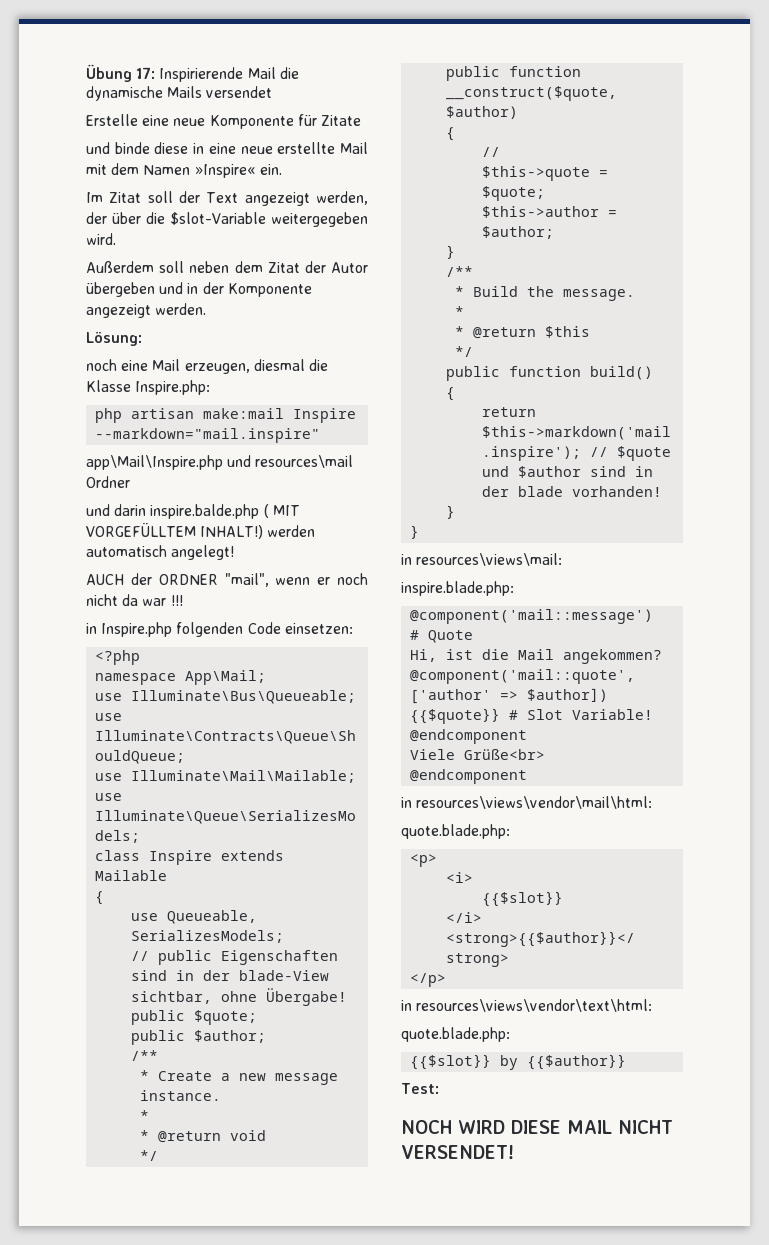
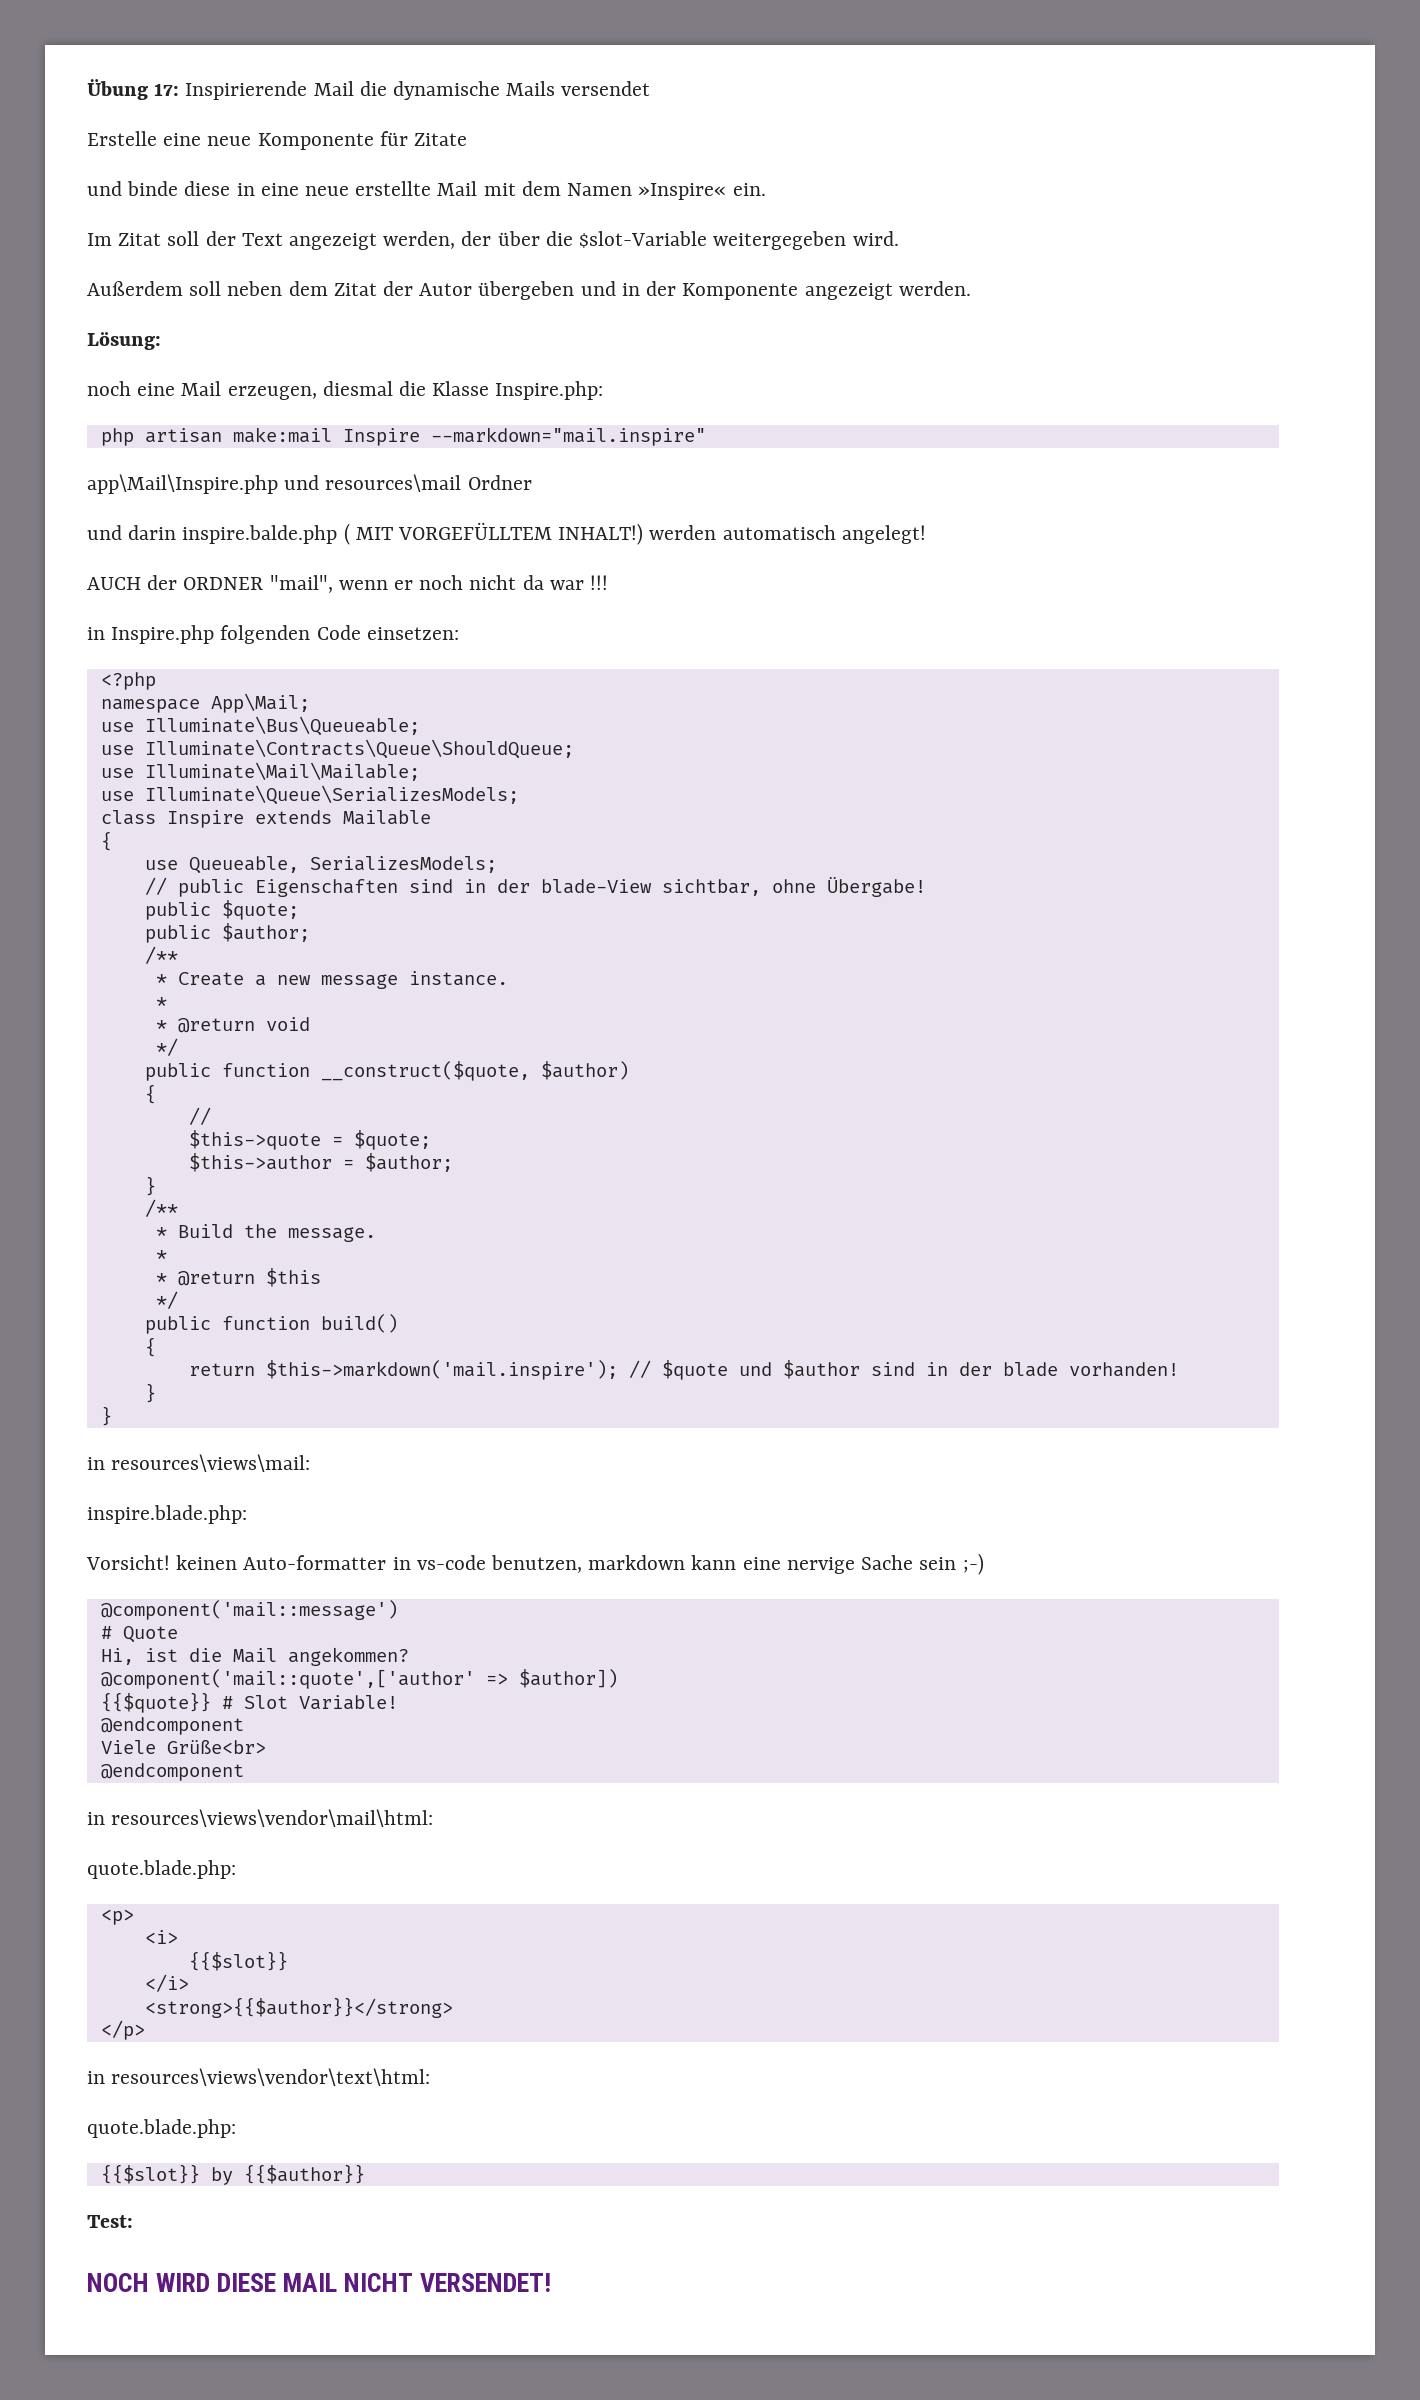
+ Vorsicht! keinen Auto-formatter in vs-code benutzen, markdown kann eine nervige Sache sein ;-)

